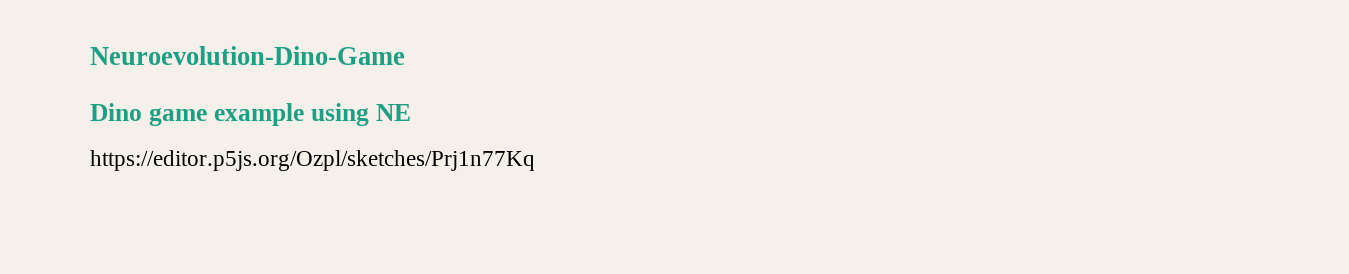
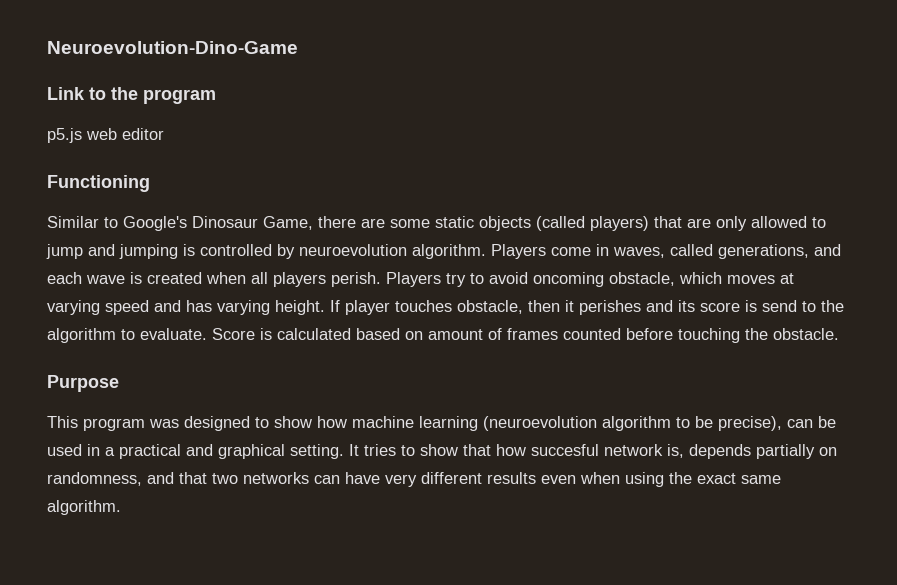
- Dino game example using NE
- https://editor.p5js.org/Ozpl/sketches/Prj1n77Kq
+ Link to the program
+ p5.js web editor
+ Functioning
+ Similar to Google's Dinosaur Game, there are some static objects (called players) that are only allowed to jump and jumping is controlled by neuroevolution algorithm. Players come in waves, called generations, and each wave is created when all players perish. Players try to avoid oncoming obstacle, which moves at varying speed and has varying height. If player touches obstacle, then it perishes and its score is send to the algorithm to evaluate. Score is calculated based on amount of frames counted before touching the obstacle.
+ Purpose
+ This program was designed to show how machine learning (neuroevolution algorithm to be precise), can be used in a practical and graphical setting. It tries to show that how succesful network is, depends partially on randomness, and that two networks can have very different results even when using the exact same algorithm.

